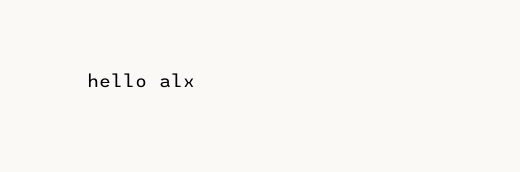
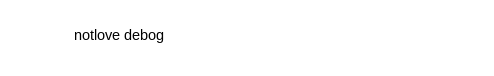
- hello alx
+ notlove debog

